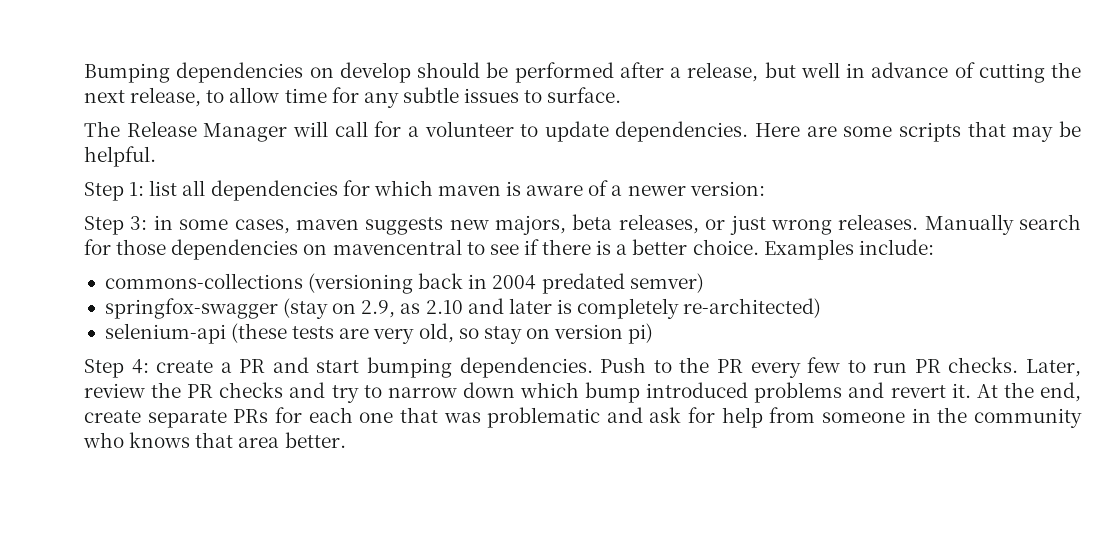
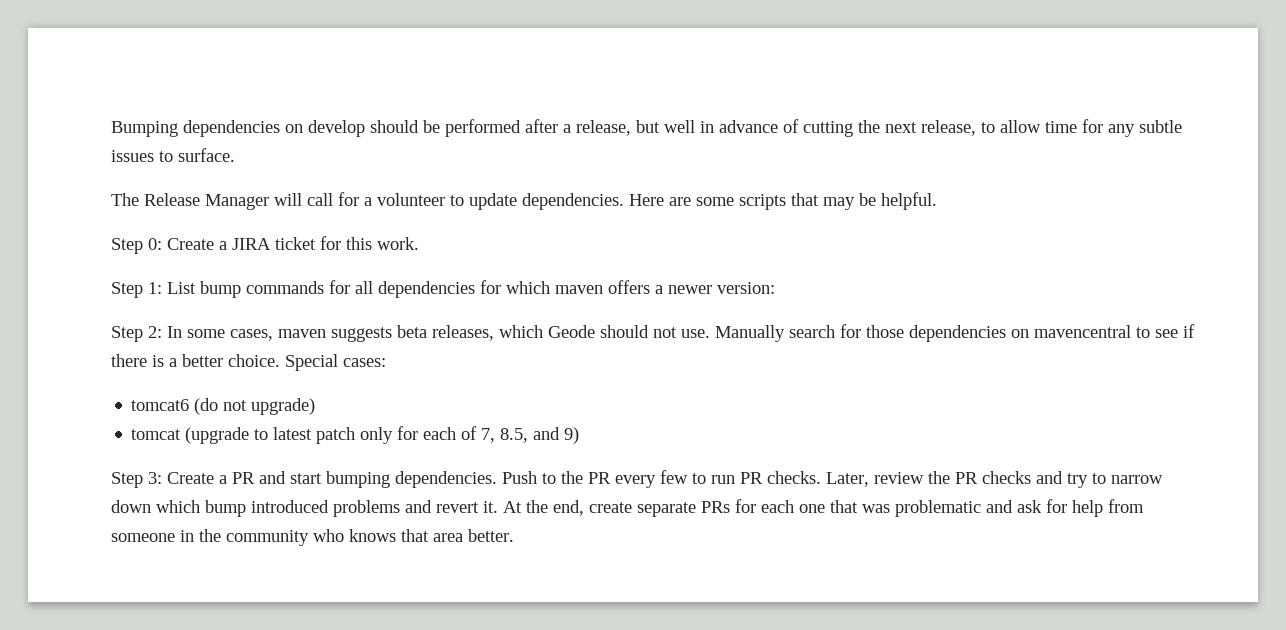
- Step 1: list all dependencies for which maven is aware of a newer version:
+ Step 0: Create a JIRA ticket for this work.
+ Step 1: List bump commands for all dependencies for which maven offers a newer version:
- Step 3: in some cases, maven suggests new majors, beta releases, or just wrong releases.
+ Step 2: In some cases, maven suggests beta releases, which Geode should not use.
- Examples include:
- commons-collections (versioning back in 2004 predated semver)
- springfox-swagger (stay on 2.9, as 2.10 and later is completely re-architected)
- selenium-api (these tests are very old, so stay on version pi)
- Step 4: create a PR and start bumping dependencies.
+ Special cases:
+ tomcat6 (do not upgrade)
+ tomcat (upgrade to latest patch only for each of 7, 8.5, and 9)
+ Step 3: Create a PR and start bumping dependencies.

